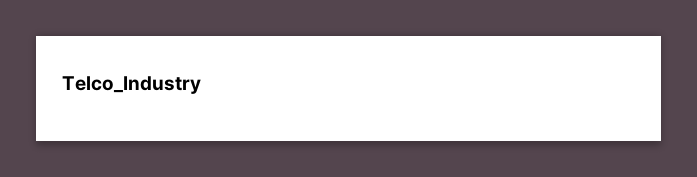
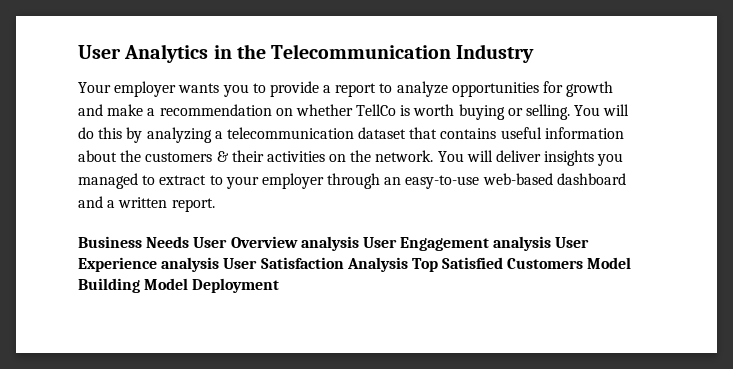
- Telco_Industry
+ User Analytics in the Telecommunication Industry
+ Your employer wants you to provide a report to analyze opportunities for growth and make a recommendation on whether TellCo is worth buying or selling. You will do this by analyzing a telecommunication dataset that contains useful information about the customers & their activities on the network. You will deliver insights you managed to extract to your employer through an easy-to-use web-based dashboard and a written report.
+ Business Needs User Overview analysis User Engagement analysis User Experience analysis User Satisfaction Analysis Top Satisfied Customers Model Building Model Deployment

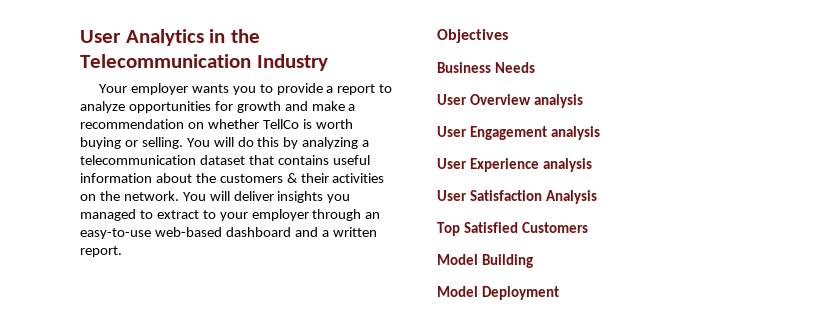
+ Objectives
- Business Needs User Overview analysis User Engagement analysis User Experience analysis User Satisfaction Analysis Top Satisfied Customers Model Building Model Deployment
+ Business Needs
+ User Overview analysis
+ User Engagement analysis
+ User Experience analysis
+ User Satisfaction Analysis
+ Top Satisfied Customers
+ Model Building
+ Model Deployment

